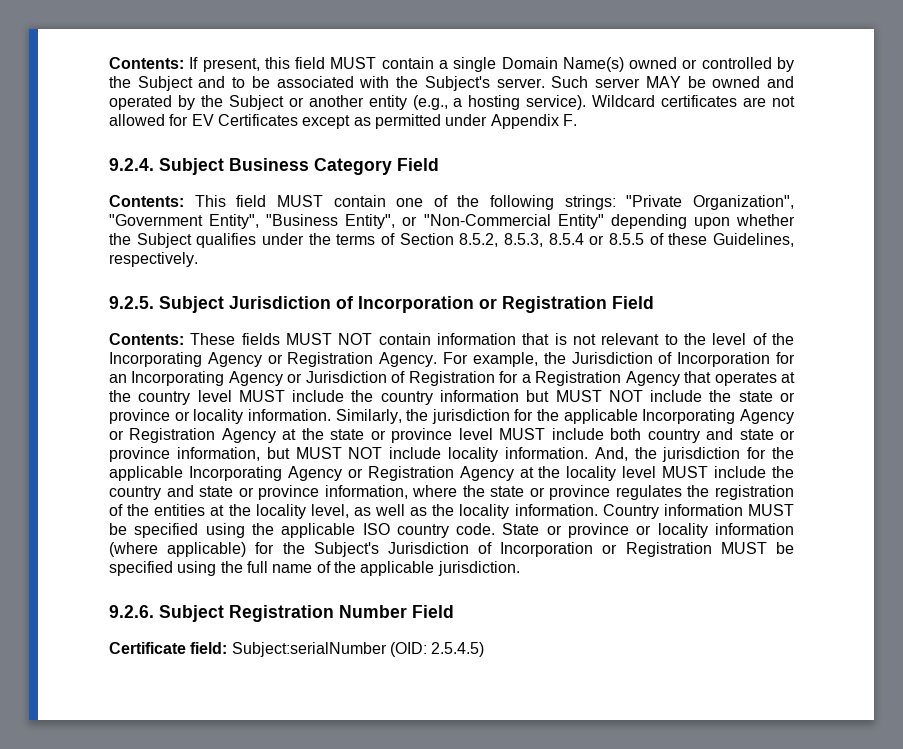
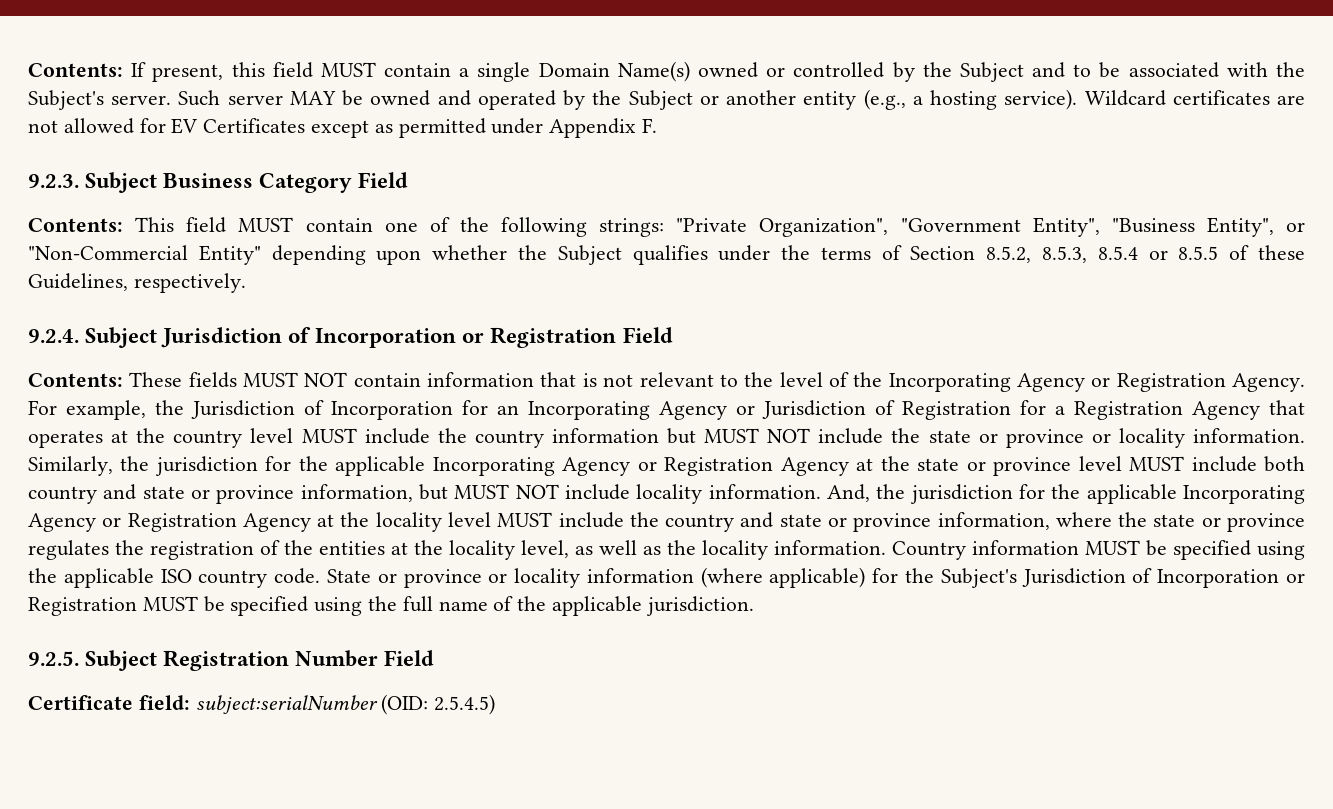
- 9.2.4. Subject Business Category Field
+ 9.2.3. Subject Business Category Field
- 9.2.5. Subject Jurisdiction of Incorporation or Registration Field
+ 9.2.4. Subject Jurisdiction of Incorporation or Registration Field
- 9.2.6. Subject Registration Number Field
+ 9.2.5. Subject Registration Number Field
- Certificate field: Subject:serialNumber (OID: 2.5.4.5)
+ Certificate field: subject:serialNumber (OID: 2.5.4.5)

